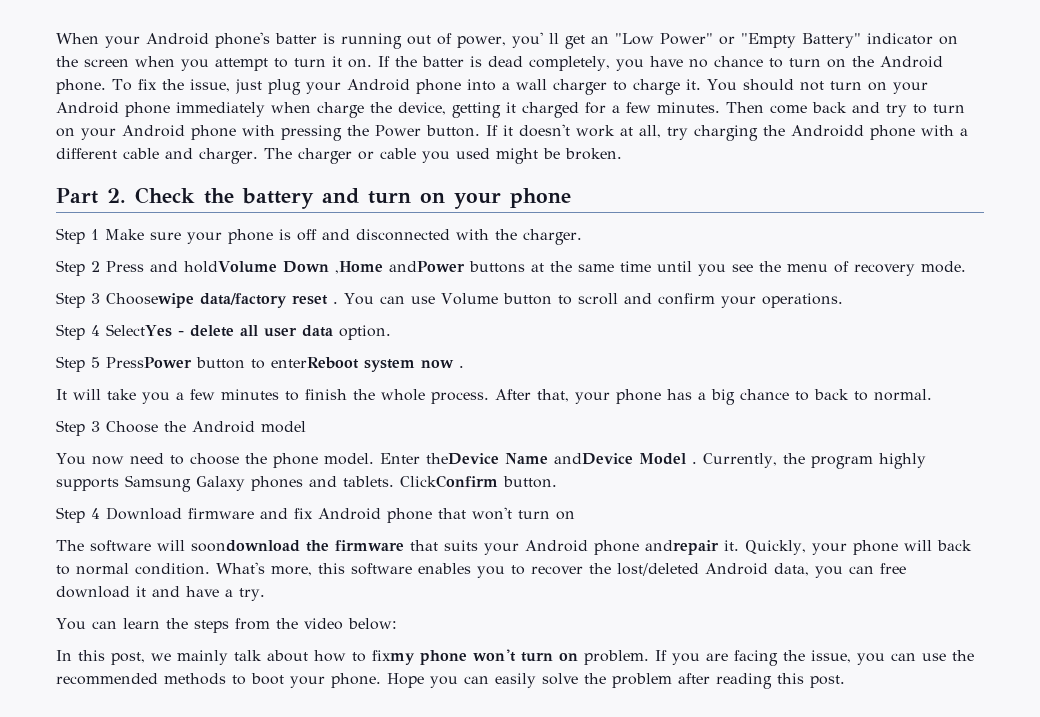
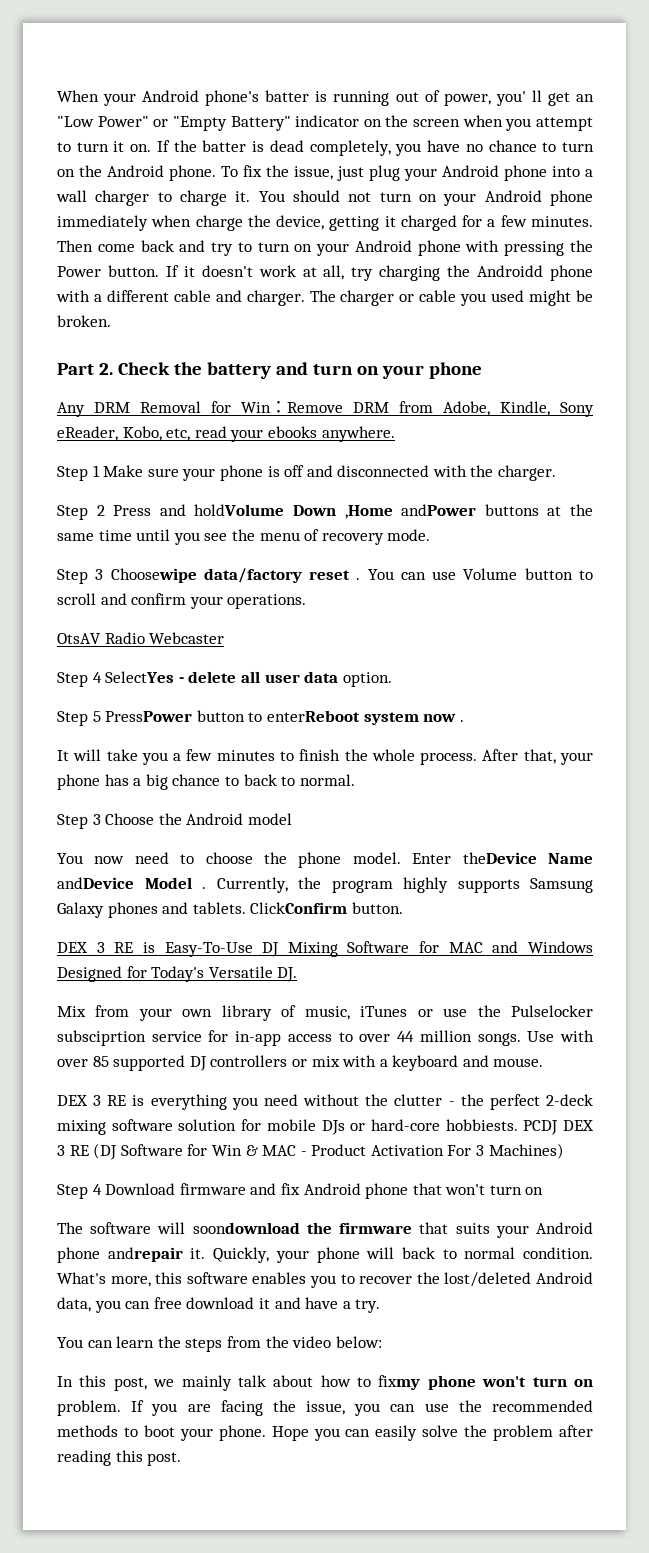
+ Any DRM Removal for Win：Remove DRM from Adobe, Kindle, Sony eReader, Kobo, etc, read your ebooks anywhere.
+ OtsAV Radio Webcaster
+ DEX 3 RE is Easy-To-Use DJ Mixing Software for MAC and Windows Designed for Today's Versatile DJ.
+ Mix from your own library of music, iTunes or use the Pulselocker subsciprtion service for in-app access to over 44 million songs. Use with over 85 supported DJ controllers or mix with a keyboard and mouse.
+ DEX 3 RE is everything you need without the clutter - the perfect 2-deck mixing software solution for mobile DJs or hard-core hobbiests. PCDJ DEX 3 RE (DJ Software for Win & MAC - Product Activation For 3 Machines)

